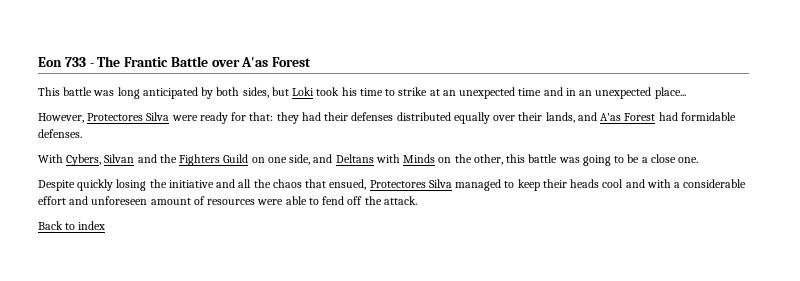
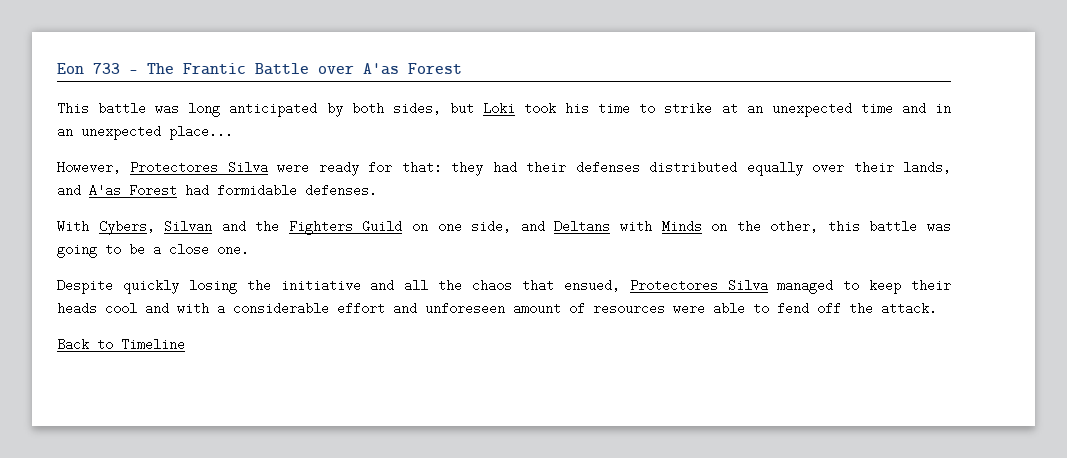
- Back to index
+ Back to Timeline

